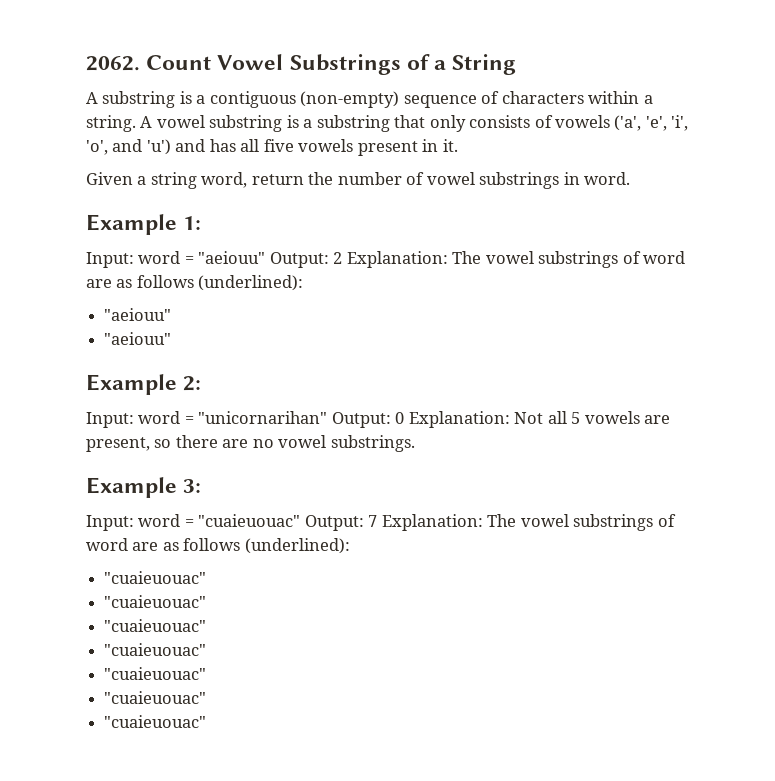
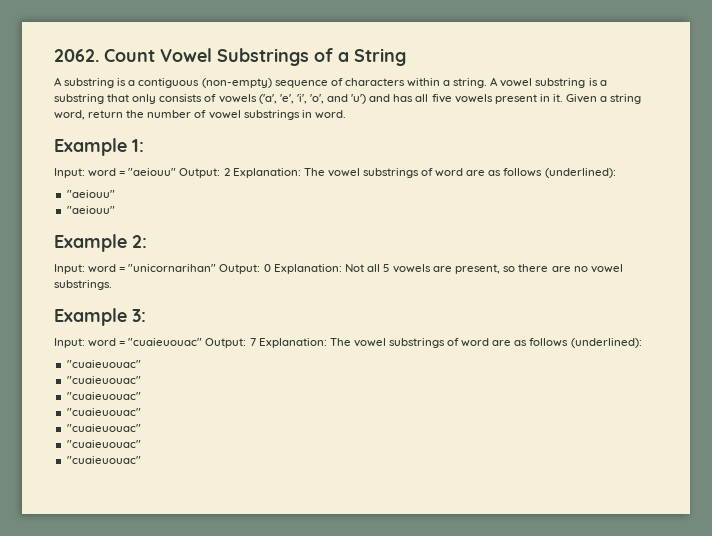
- A vowel substring is a substring that only consists of vowels ('a', 'e', 'i', 'o', and 'u') and has all five vowels present in it.
- Given a string word, return the number of vowel substrings in word.
+ A vowel substring is a substring that only consists of vowels ('a', 'e', 'i', 'o', and 'u') and has all five vowels present in it. Given a string word, return the number of vowel substrings in word.

